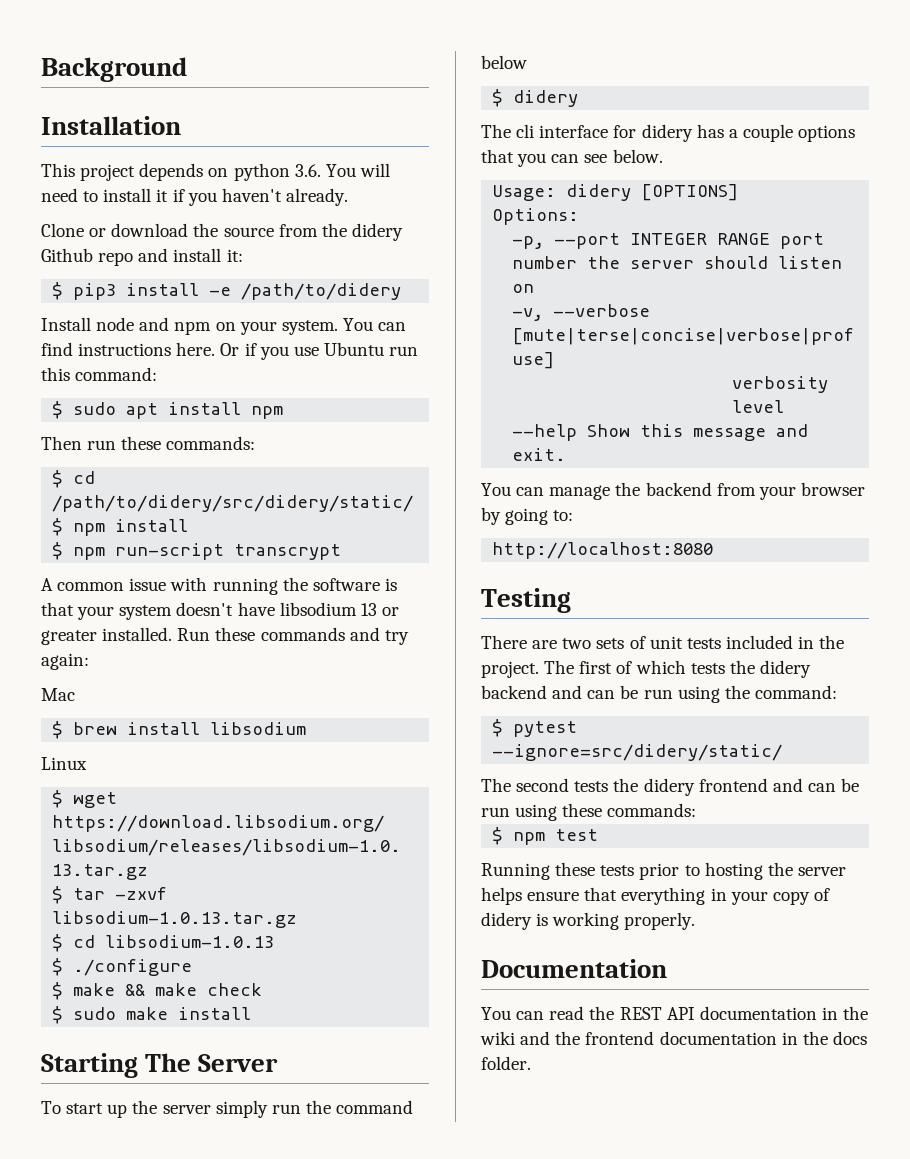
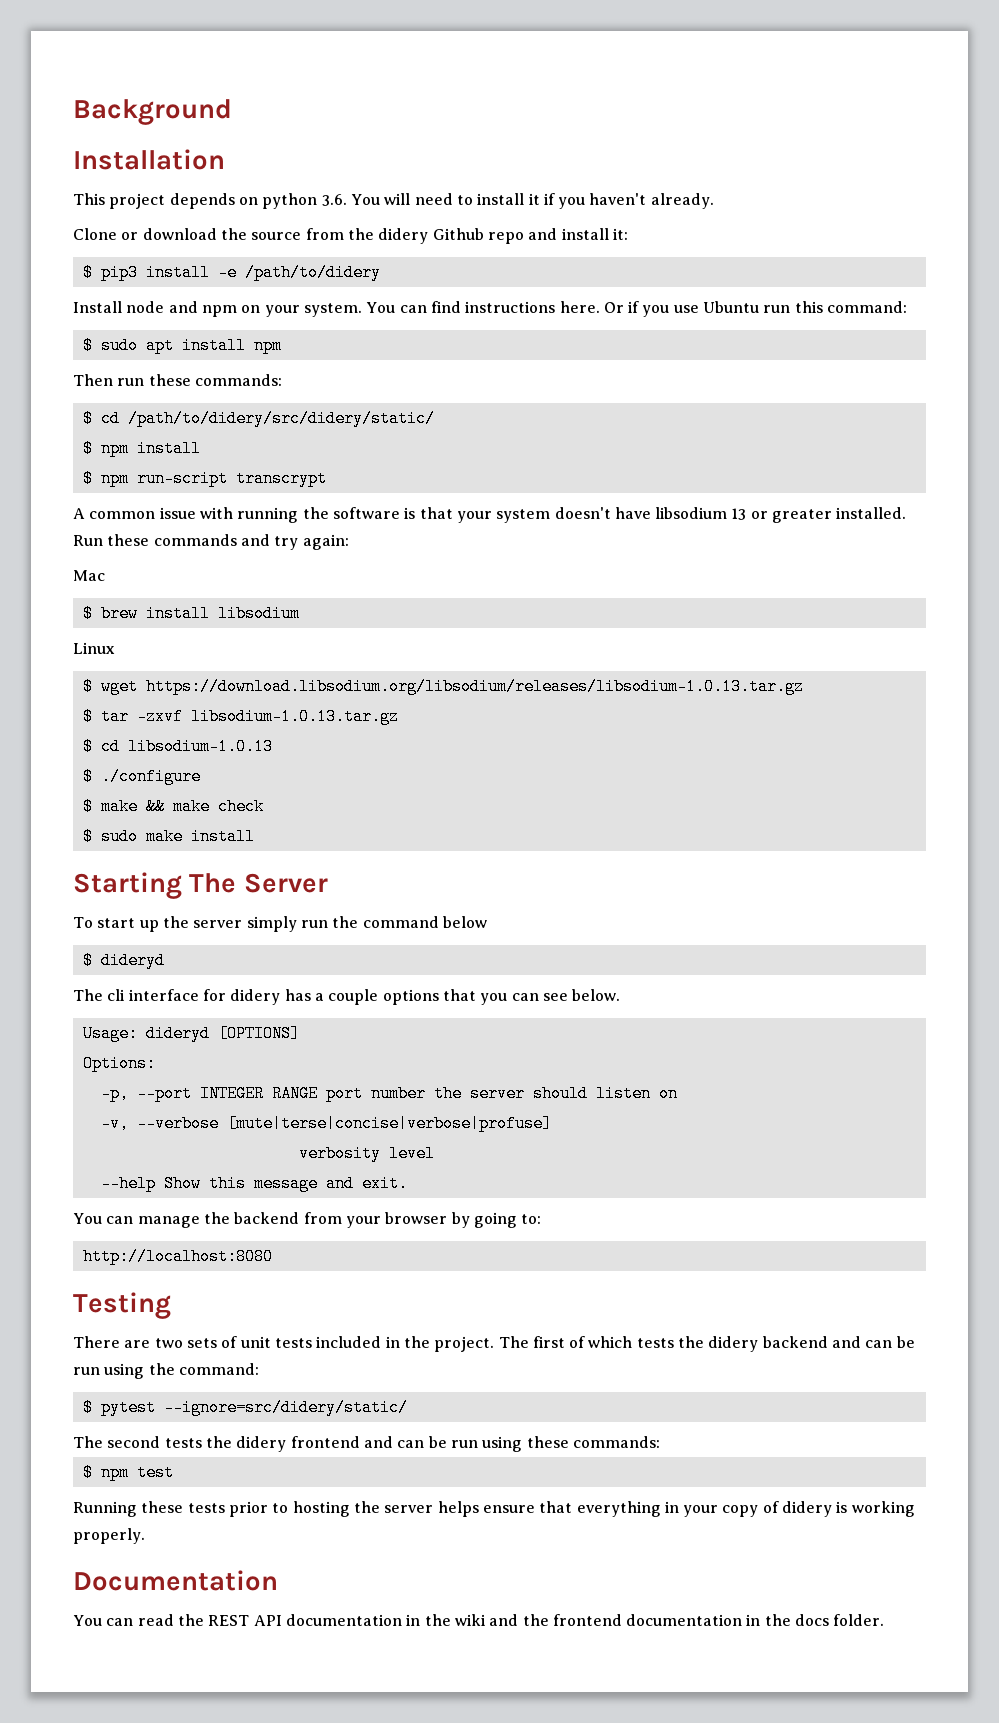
- $ didery
+ $ dideryd
- Usage: didery [OPTIONS]
+ Usage: dideryd [OPTIONS]

